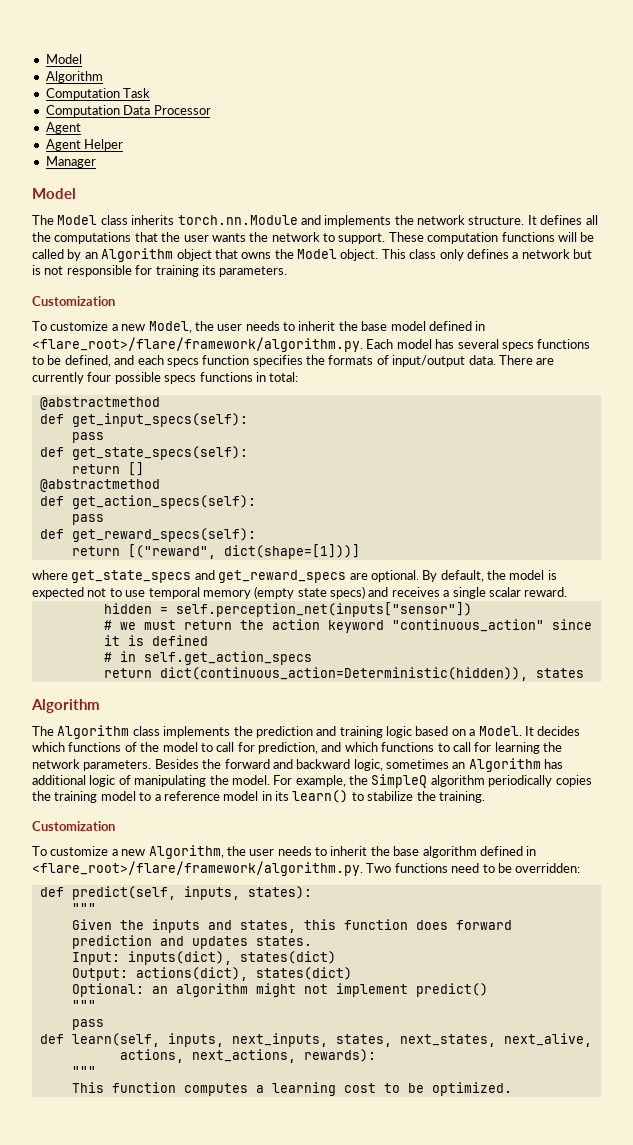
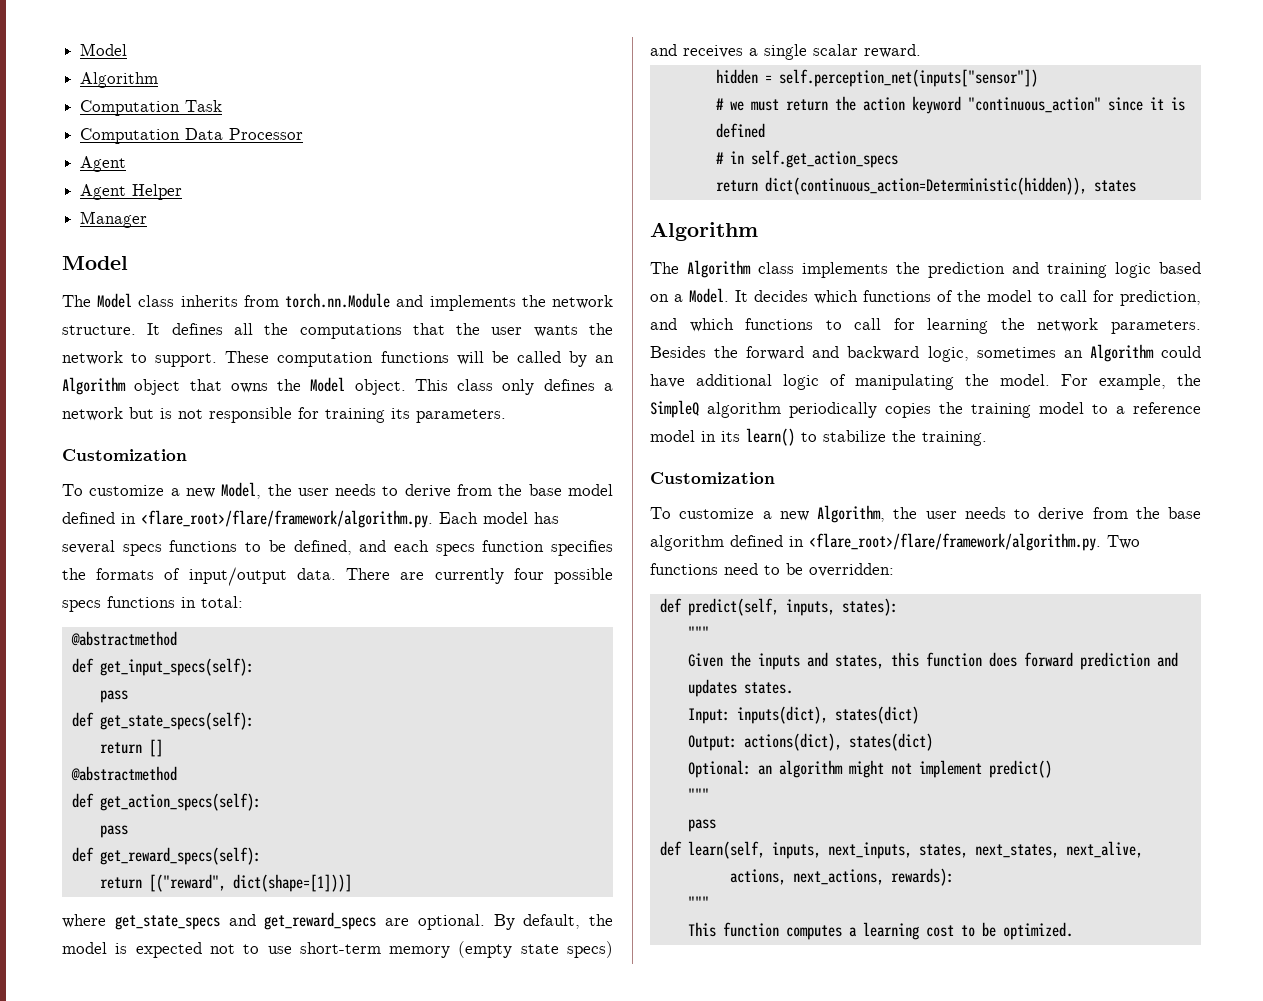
- The Model class inherits torch.nn.Module and implements the network structure.
+ The Model class inherits from torch.nn.Module and implements the network structure.
- To customize a new Model, the user needs to inherit the base model defined in <flare_root>/flare/framework/algorithm.py. Each model has several specs functions to be defined, and each specs function specifies the formats of input/output data.
+ To customize a new Model, the user needs to derive from the base model defined in <flare_root>/flare/framework/algorithm.py. Each model has several specs functions to be defined, and each specs function specifies the formats of input/output data.
- By default, the model is expected not to use temporal memory (empty state specs) and receives a single scalar reward.
+ By default, the model is expected not to use short-term memory (empty state specs) and receives a single scalar reward.
- Besides the forward and backward logic, sometimes an Algorithm has additional logic of manipulating the model.
+ Besides the forward and backward logic, sometimes an Algorithm could have additional logic of manipulating the model.
- To customize a new Algorithm, the user needs to inherit the base algorithm defined in <flare_root>/flare/framework/algorithm.py. Two functions need to be overridden:
+ To customize a new Algorithm, the user needs to derive from the base algorithm defined in <flare_root>/flare/framework/algorithm.py. Two functions need to be overridden:

